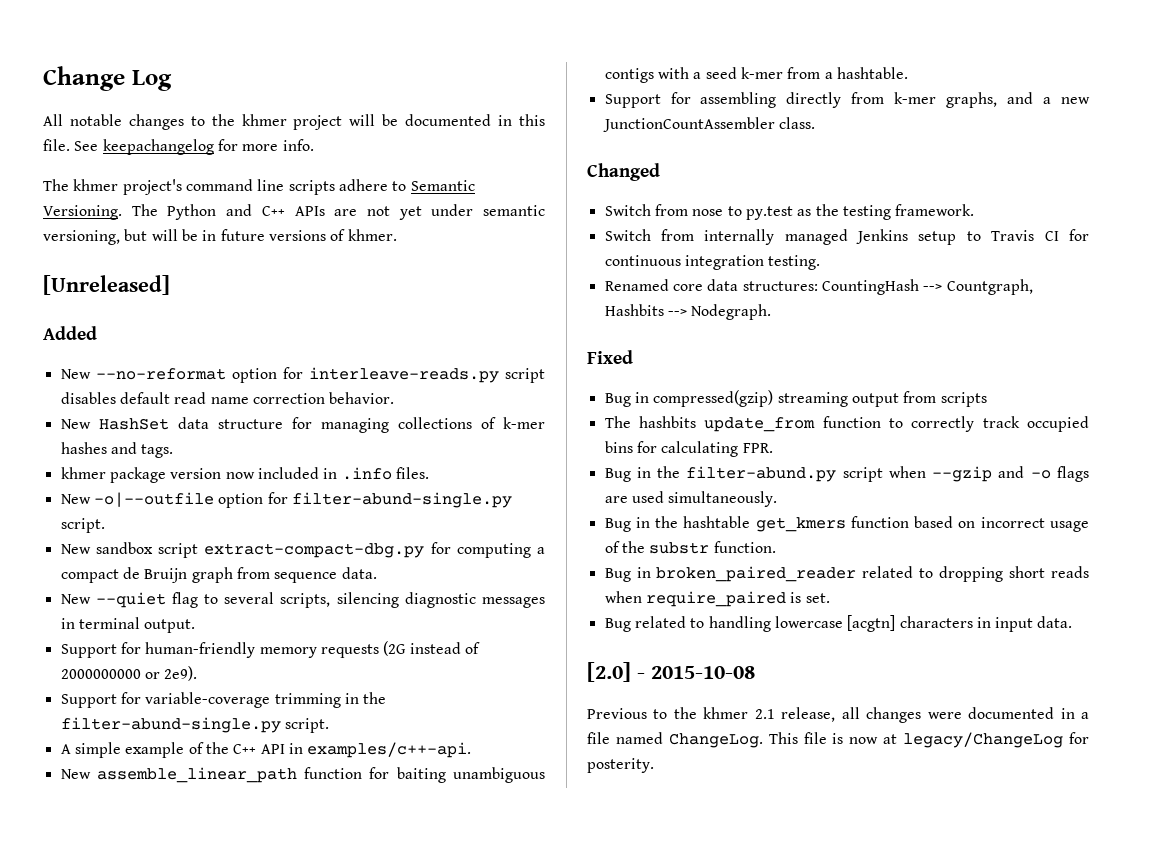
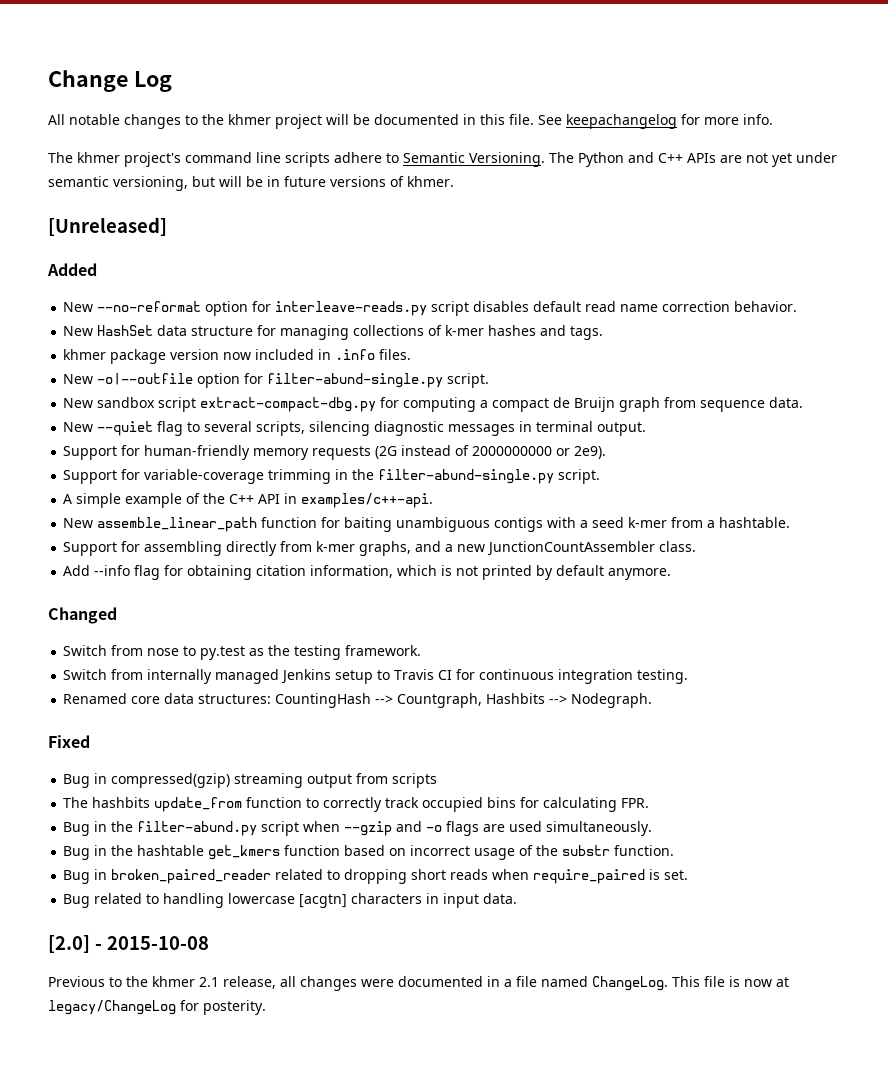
+ Add --info flag for obtaining citation information, which is not printed by default anymore.

